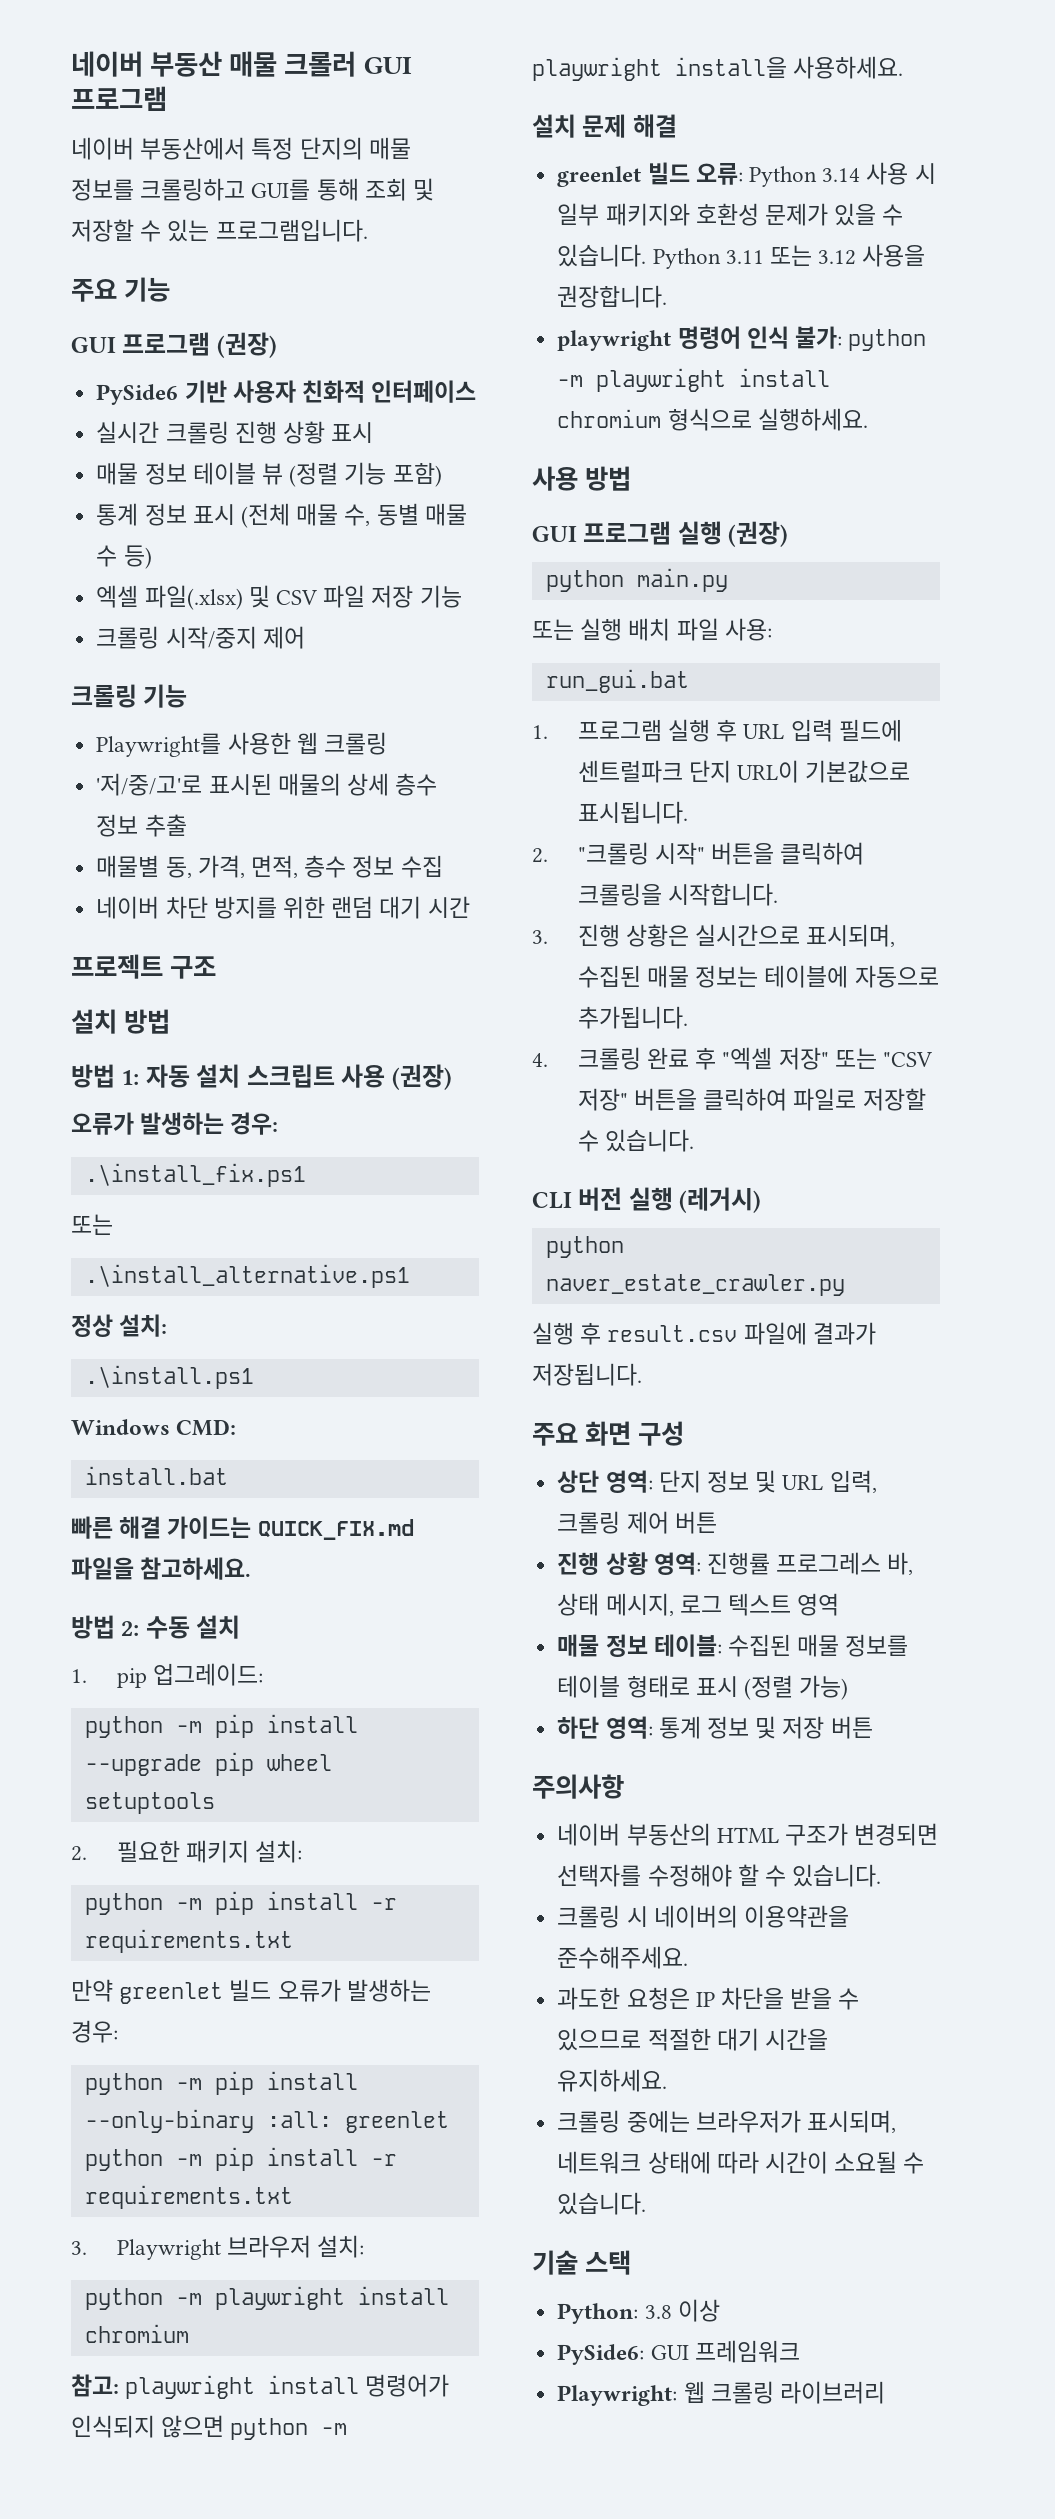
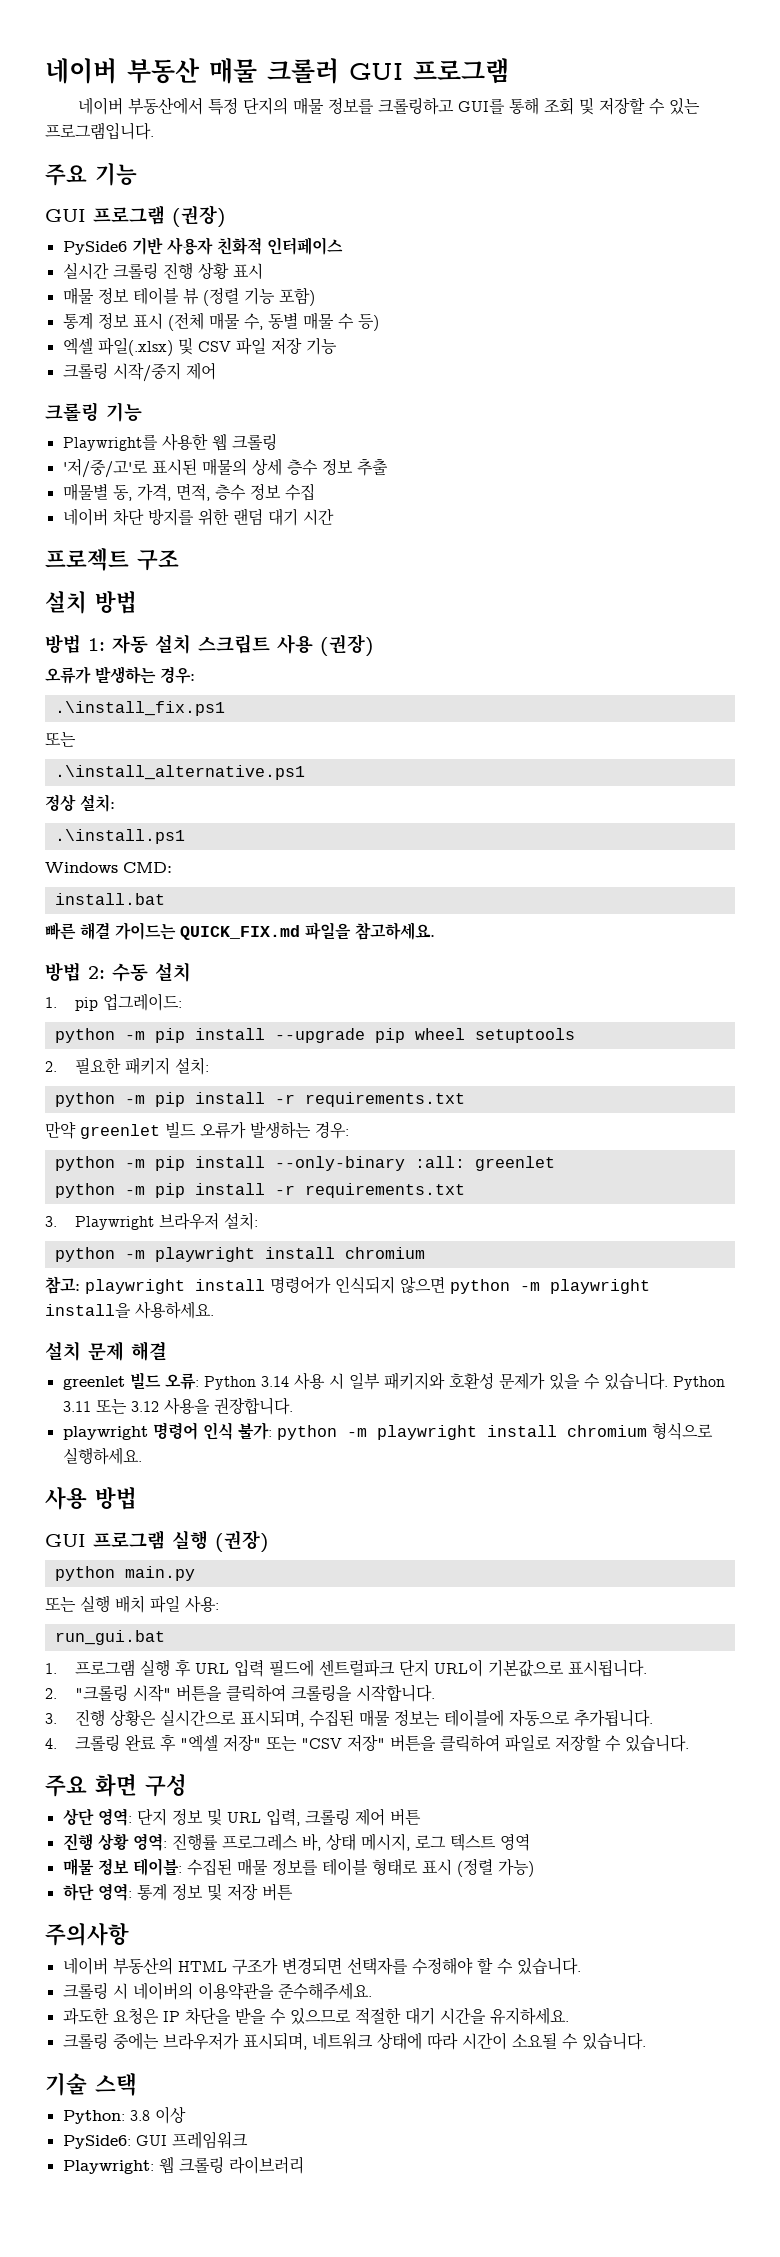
- CLI 버전 실행 (레거시)
- python naver_estate_crawler.py
- 실행 후 result.csv 파일에 결과가 저장됩니다.

